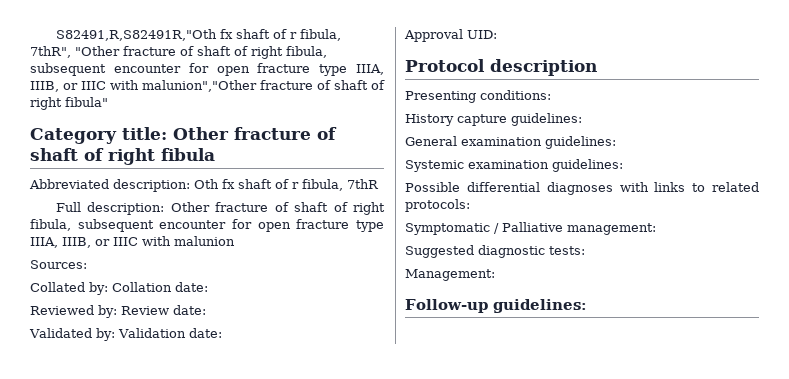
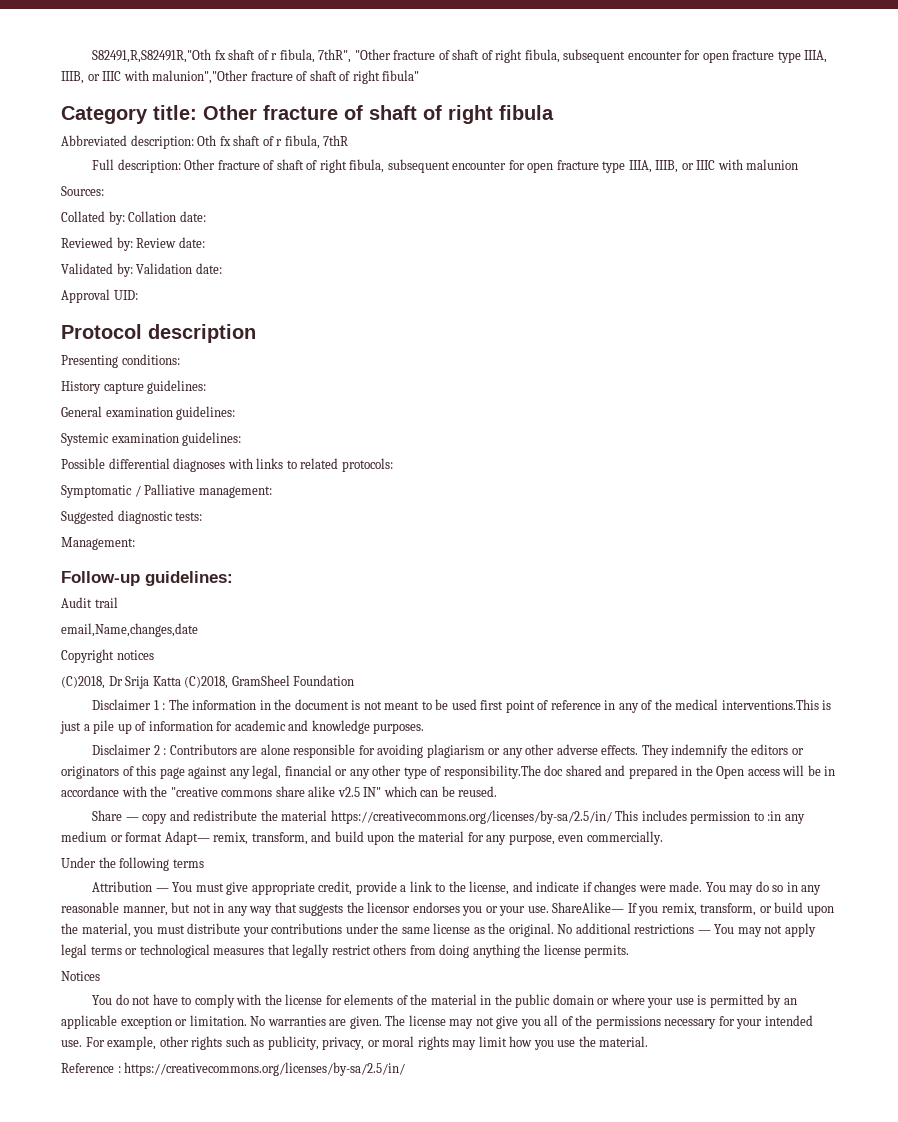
+ Audit trail
+ email,Name,changes,date
+ Copyright notices
+ (C)2018, Dr Srija Katta (C)2018, GramSheel Foundation
+ Disclaimer 1 : The information in the document is not meant to be used first point of reference in any of the medical interventions.This is just a pile up of information for academic and knowledge purposes.
+ Disclaimer 2 : Contributors are alone responsible for avoiding plagiarism or any other adverse effects. They indemnify the editors or originators of this page against any legal, financial or any other type of responsibility.The doc shared and prepared in the Open access will be in accordance with the "creative commons share alike v2.5 IN" which can be reused.
+ Share — copy and redistribute the material https://creativecommons.org/licenses/by-sa/2.5/in/ This includes permission to :in any medium or format Adapt— remix, transform, and build upon the material for any purpose, even commercially.
+ Under the following terms
+ Attribution — You must give appropriate credit, provide a link to the license, and indicate if changes were made. You may do so in any reasonable manner, but not in any way that suggests the licensor endorses you or your use. ShareAlike— If you remix, transform, or build upon the material, you must distribute your contributions under the same license as the original. No additional restrictions — You may not apply legal terms or technological measures that legally restrict others from doing anything the license permits.
+ Notices
+ You do not have to comply with the license for elements of the material in the public domain or where your use is permitted by an applicable exception or limitation. No warranties are given. The license may not give you all of the permissions necessary for your intended use. For example, other rights such as publicity, privacy, or moral rights may limit how you use the material.
+ Reference : https://creativecommons.org/licenses/by-sa/2.5/in/

